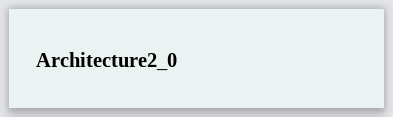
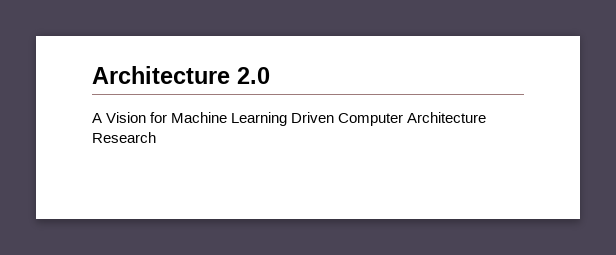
- Architecture2_0
+ Architecture 2.0
+ A Vision for Machine Learning Driven Computer Architecture Research

